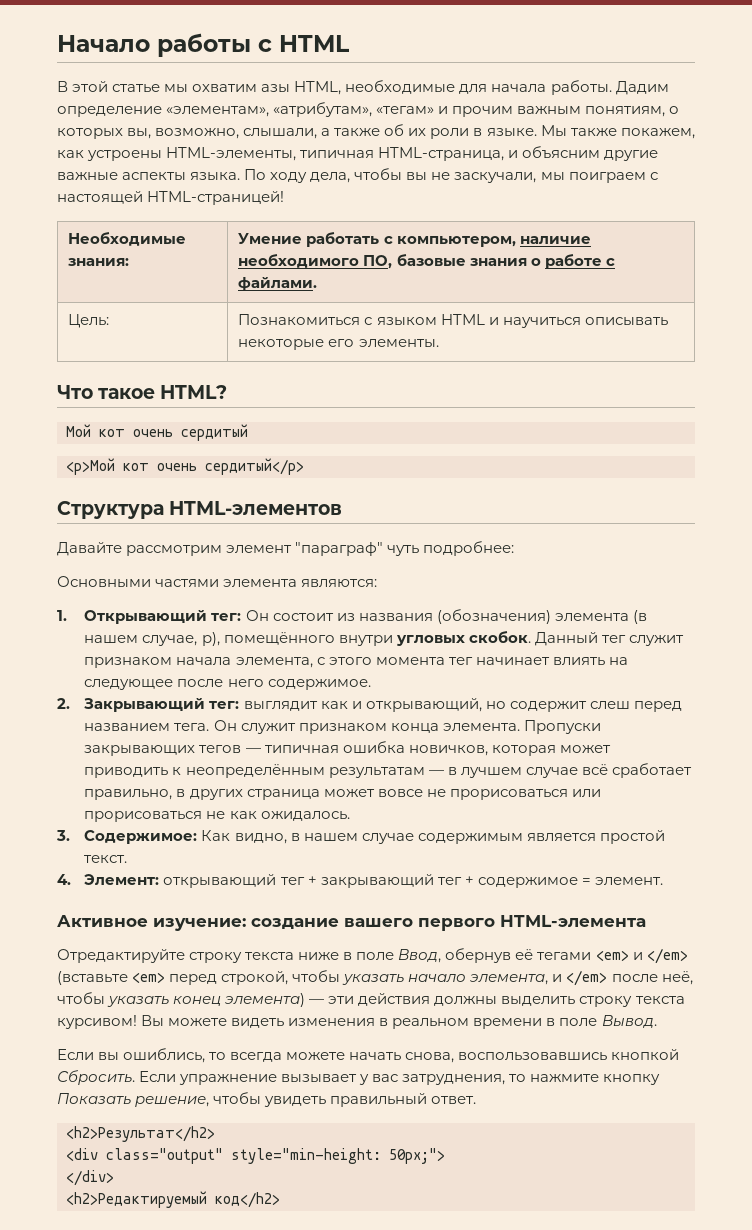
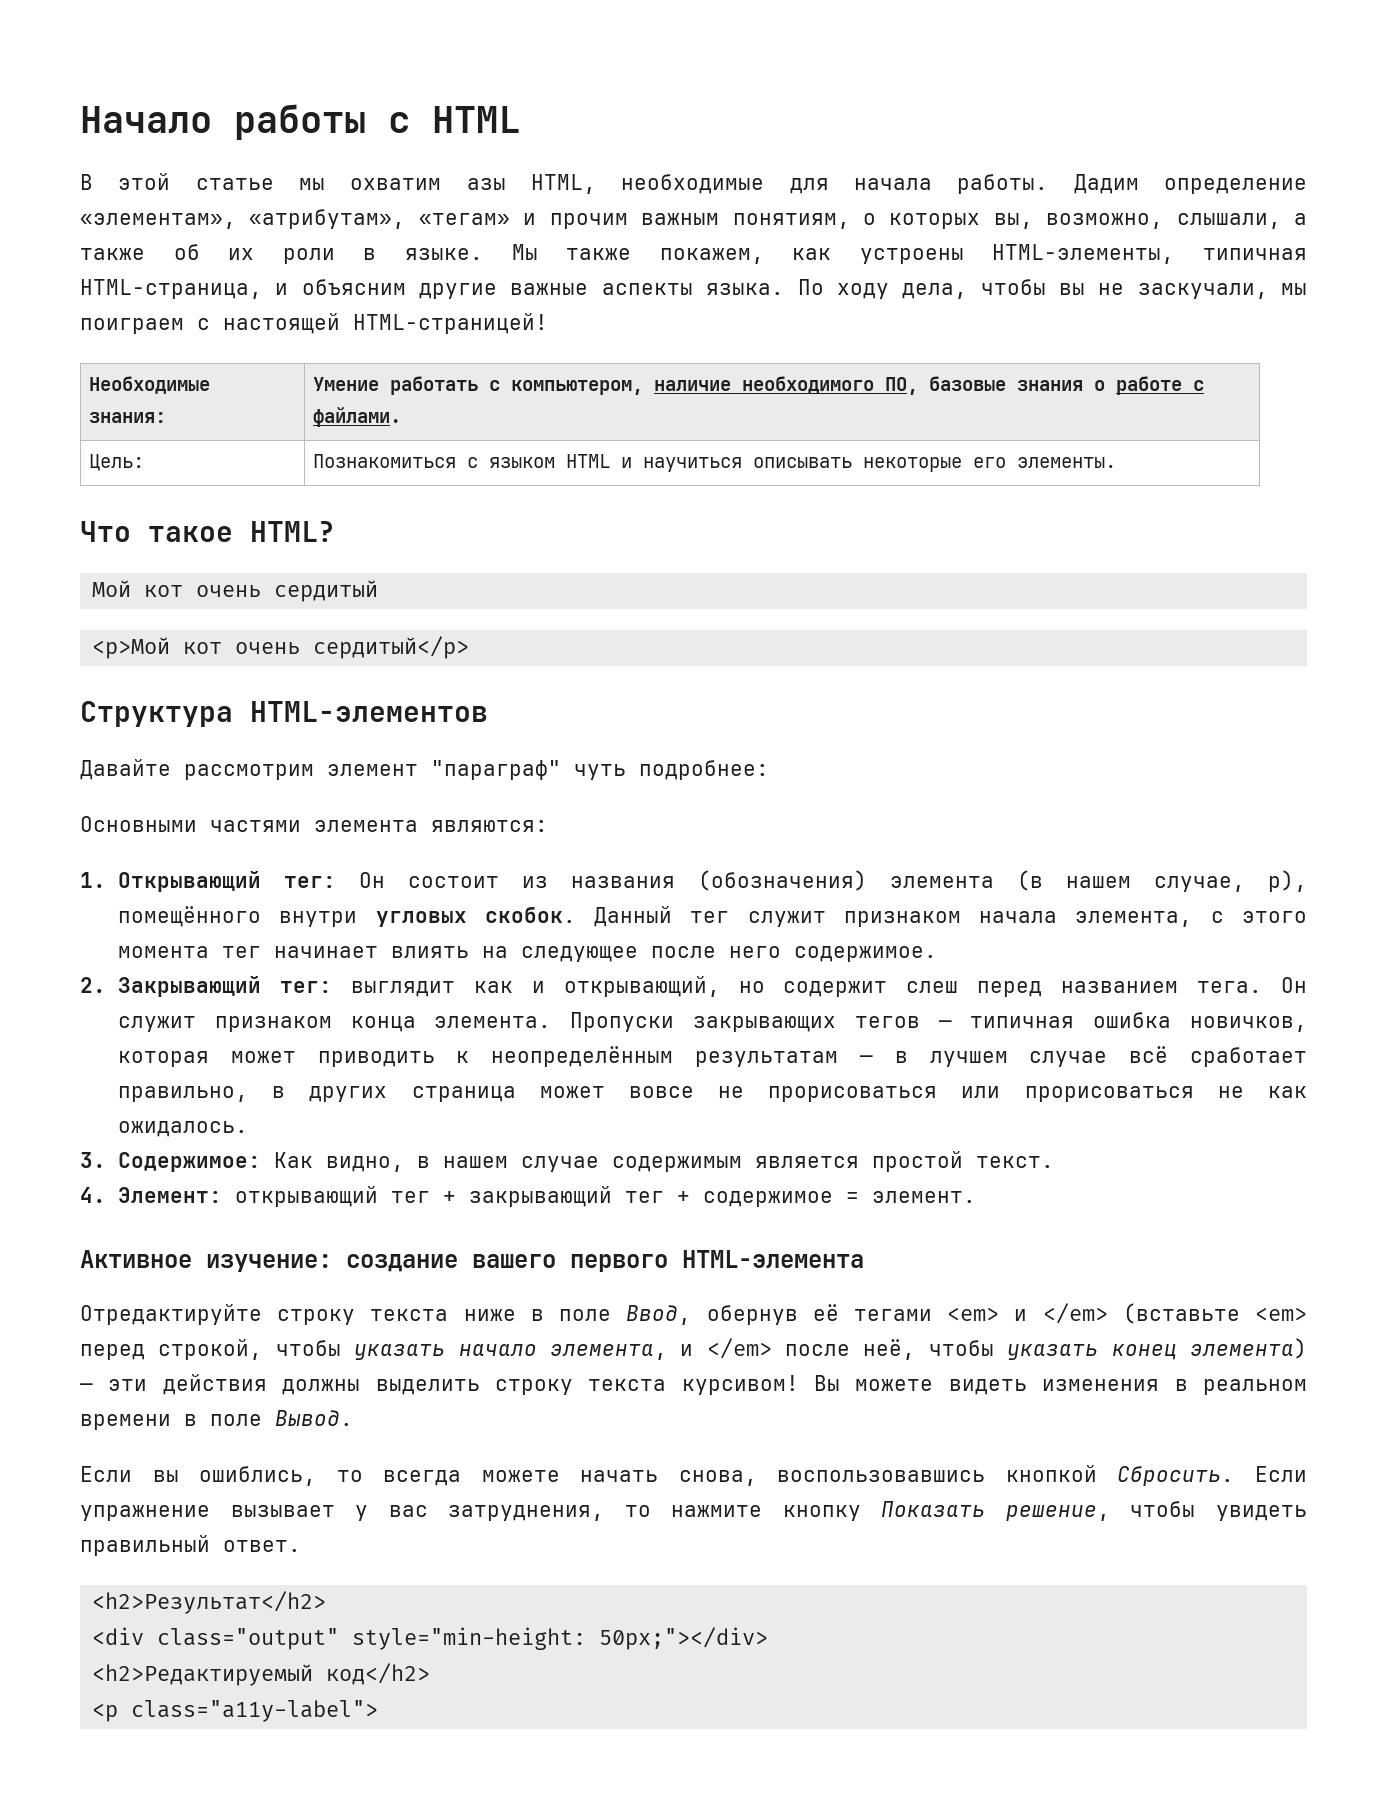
- <div class="output" style="min-height: 50px;">
- </div>
+ <div class="output" style="min-height: 50px;"></div>
+ <p class="a11y-label">

